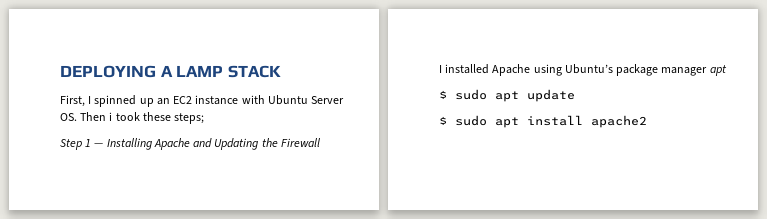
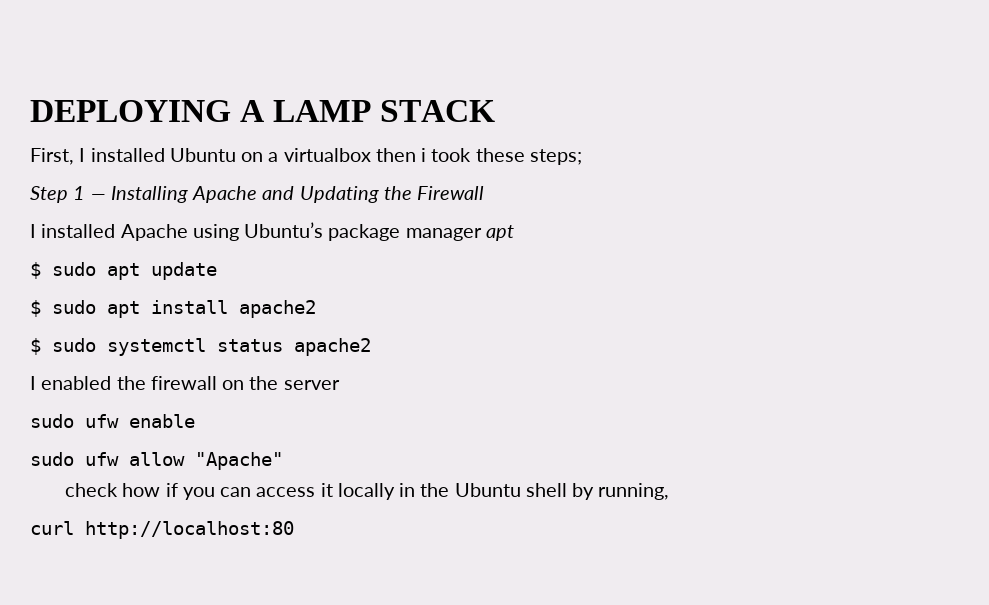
- First, I spinned up an EC2 instance with Ubuntu Server OS. Then i took these steps;
+ First, I installed Ubuntu on a virtualbox then i took these steps;
+ $ sudo systemctl status apache2
+ I enabled the firewall on the server
+ sudo ufw enable
+ sudo ufw allow "Apache"
+ check how if you can access it locally in the Ubuntu shell by running,
+ curl http://localhost:80

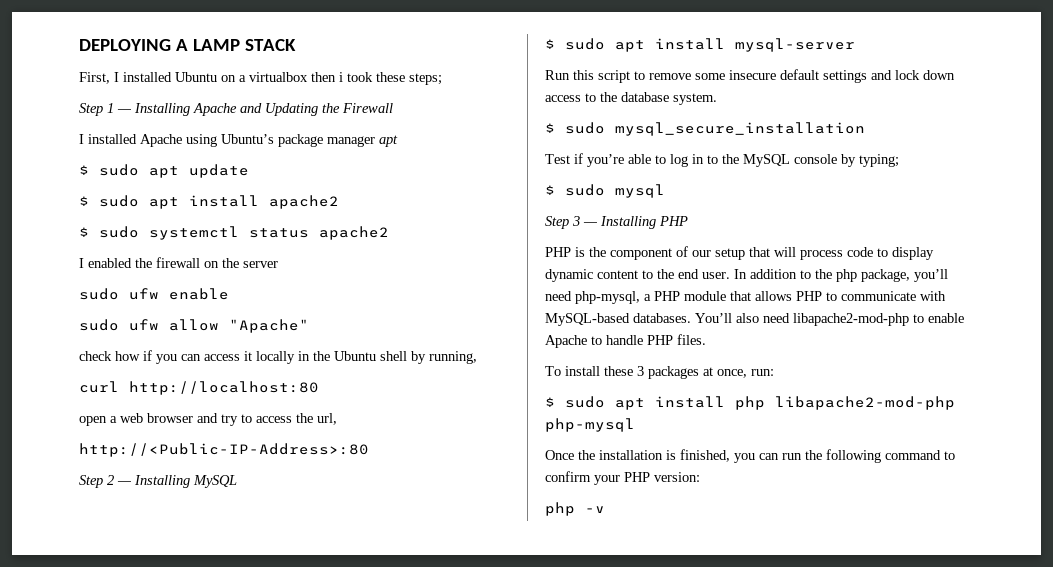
+ open a web browser and try to access the url,
+ http://<Public-IP-Address>:80
+ Step 2 — Installing MySQL
+ $ sudo apt install mysql-server
+ Run this script to remove some insecure default settings and lock down access to the database system.
+ $ sudo mysql_secure_installation
+ Test if you’re able to log in to the MySQL console by typing;
+ $ sudo mysql
+ Step 3 — Installing PHP
+ PHP is the component of our setup that will process code to display dynamic content to the end user. In addition to the php package, you’ll need php-mysql, a PHP module that allows PHP to communicate with MySQL-based databases. You’ll also need libapache2-mod-php to enable Apache to handle PHP files.
+ To install these 3 packages at once, run:
+ $ sudo apt install php libapache2-mod-php php-mysql
+ Once the installation is finished, you can run the following command to confirm your PHP version:
+ php -v

